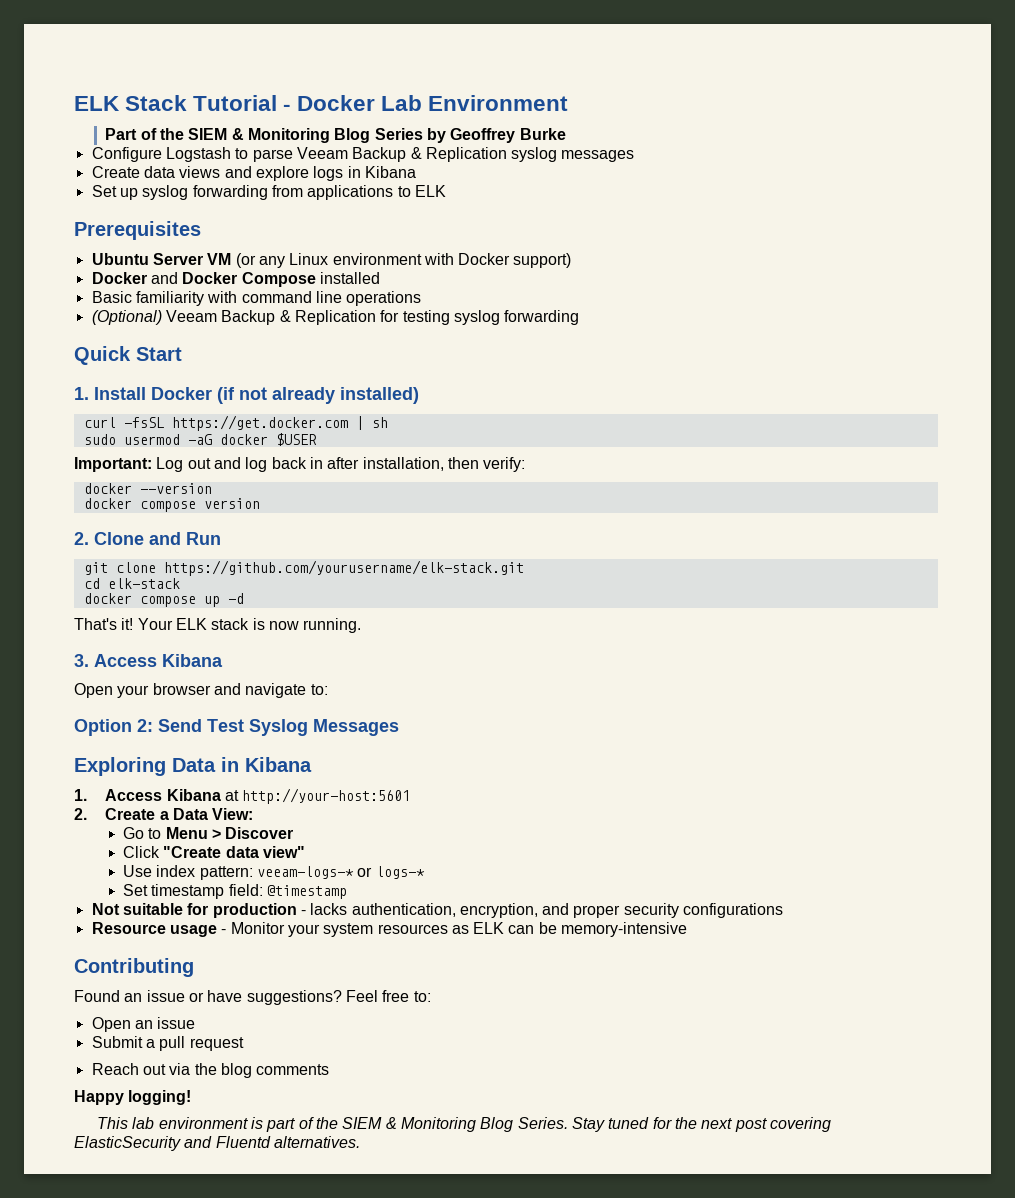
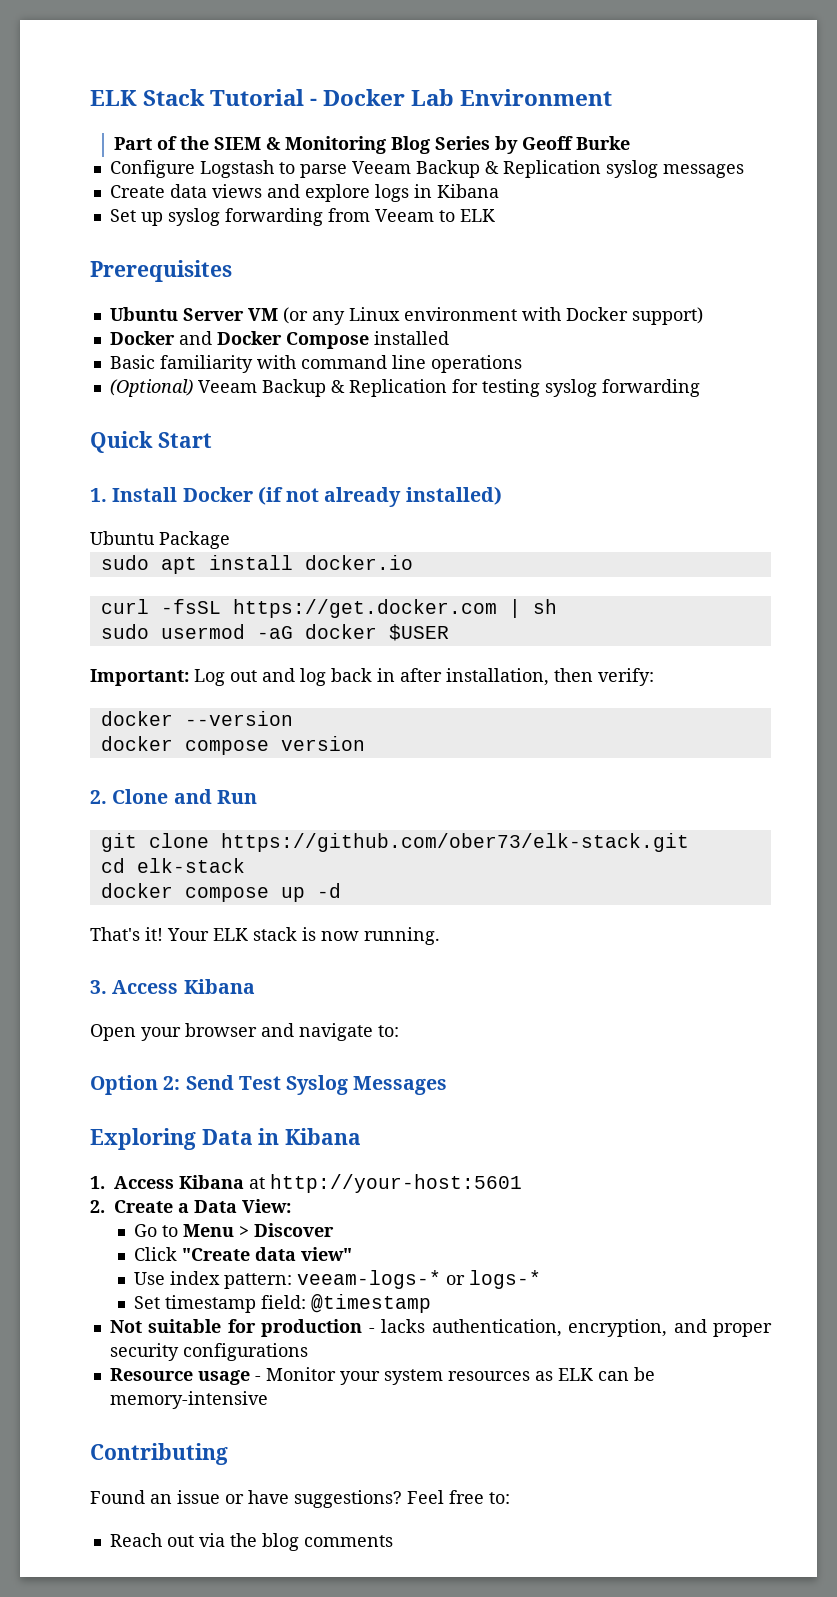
- Part of the SIEM & Monitoring Blog Series by Geoffrey Burke
+ Part of the SIEM & Monitoring Blog Series by Geoff Burke
- Set up syslog forwarding from applications to ELK
+ Set up syslog forwarding from Veeam to ELK
+ Ubuntu Package
+ sudo apt install docker.io
- git clone https://github.com/yourusername/elk-stack.git
+ git clone https://github.com/ober73/elk-stack.git
- Open an issue
- Submit a pull request
- Happy logging!
- This lab environment is part of the SIEM & Monitoring Blog Series. Stay tuned for the next post covering ElasticSecurity and Fluentd alternatives.

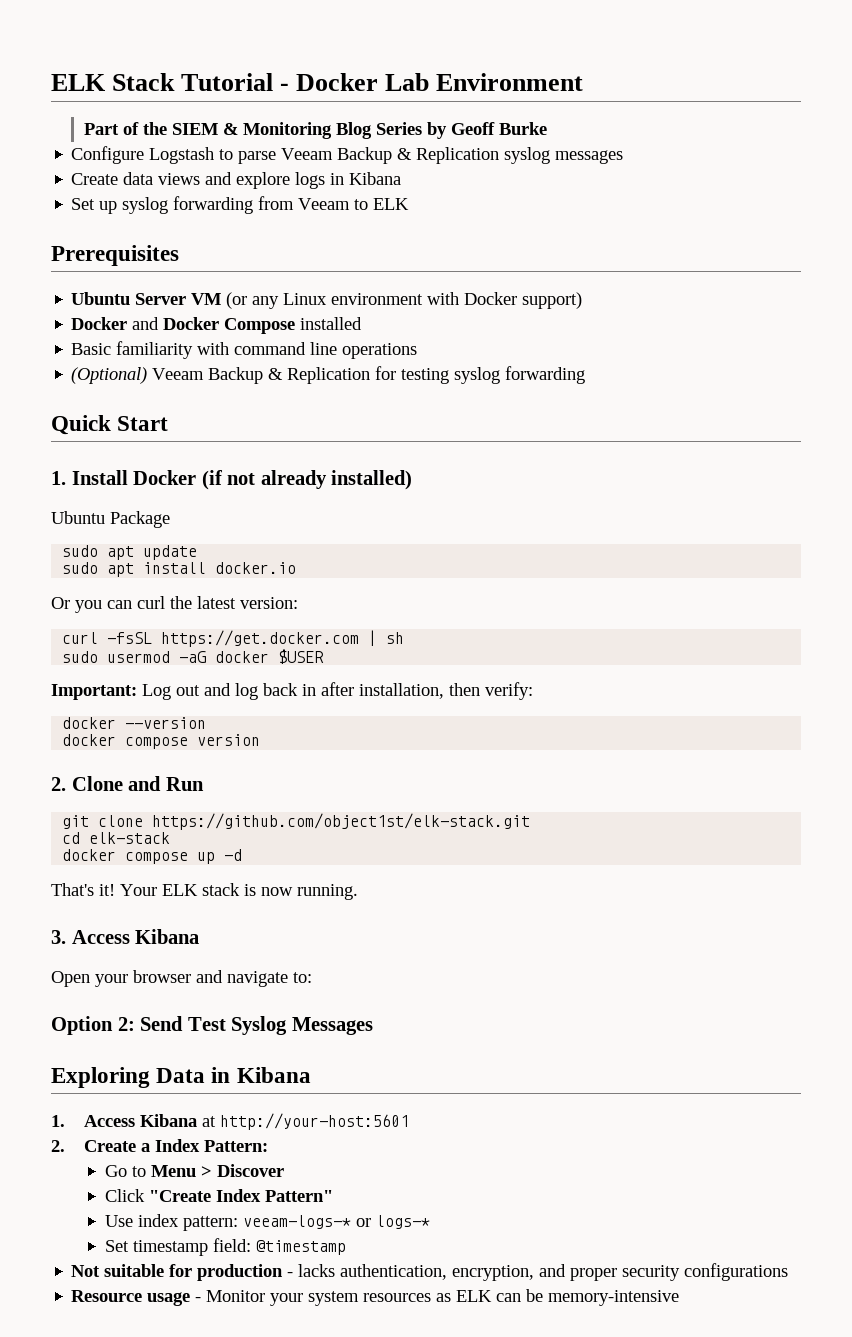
+ sudo apt update
+ Or you can curl the latest version:
- git clone https://github.com/ober73/elk-stack.git
+ git clone https://github.com/object1st/elk-stack.git
- 2. Create a Data View:
+ 2. Create a Index Pattern:
- Click "Create data view"
+ Click "Create Index Pattern"
- Contributing
- Found an issue or have suggestions? Feel free to:
- Reach out via the blog comments

